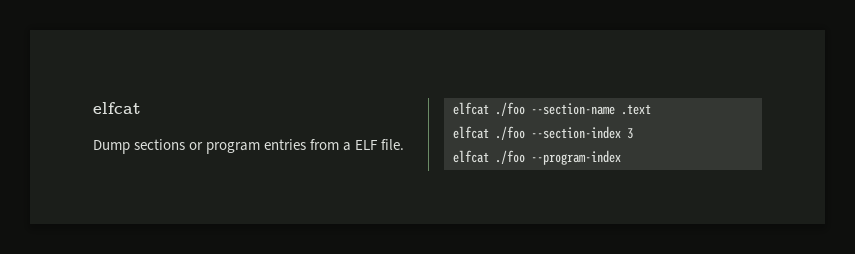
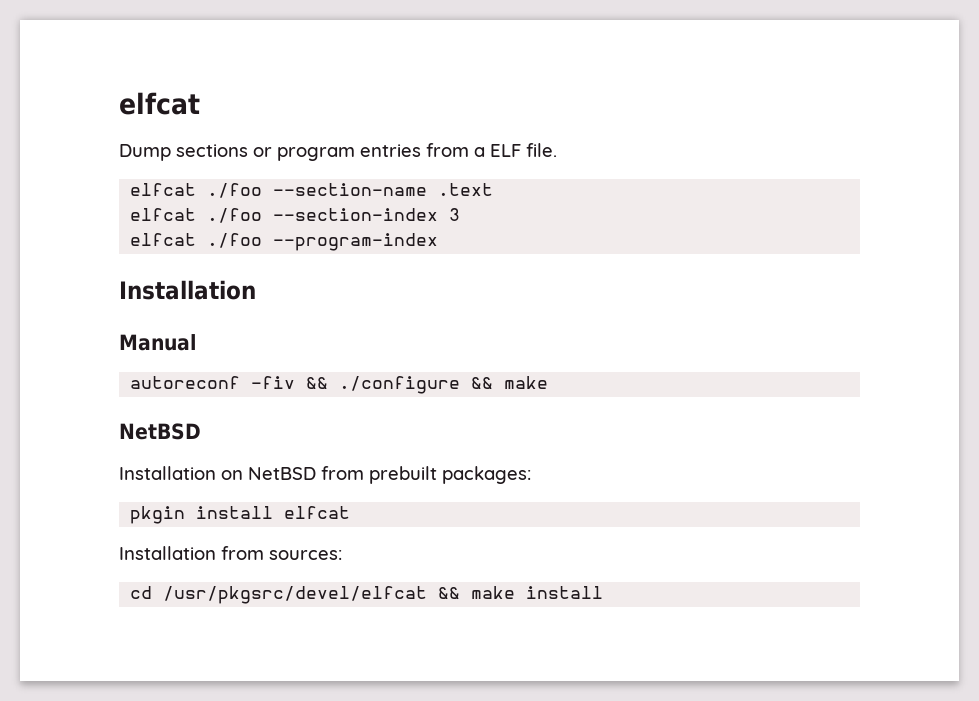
  elfcat ./foo --program-index
+ Installation
+ Manual
+ autoreconf -fiv && ./configure && make
+ NetBSD
+ Installation on NetBSD from prebuilt packages:
+ pkgin install elfcat
+ Installation from sources:
+ cd /usr/pkgsrc/devel/elfcat && make install

